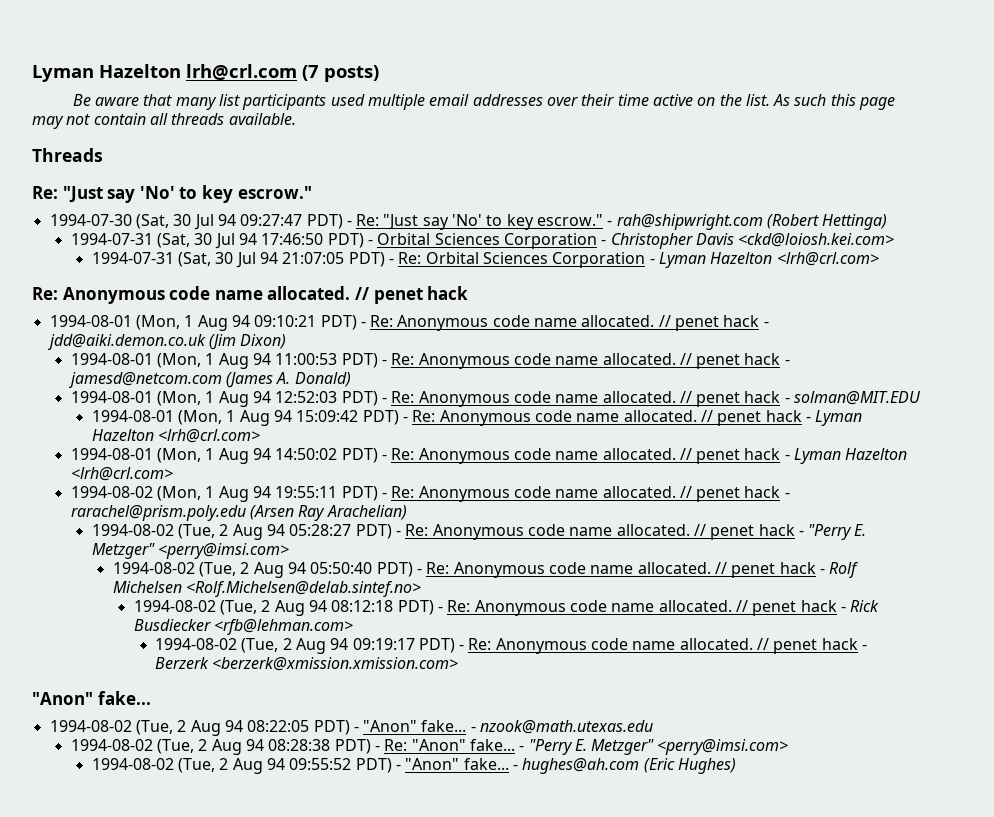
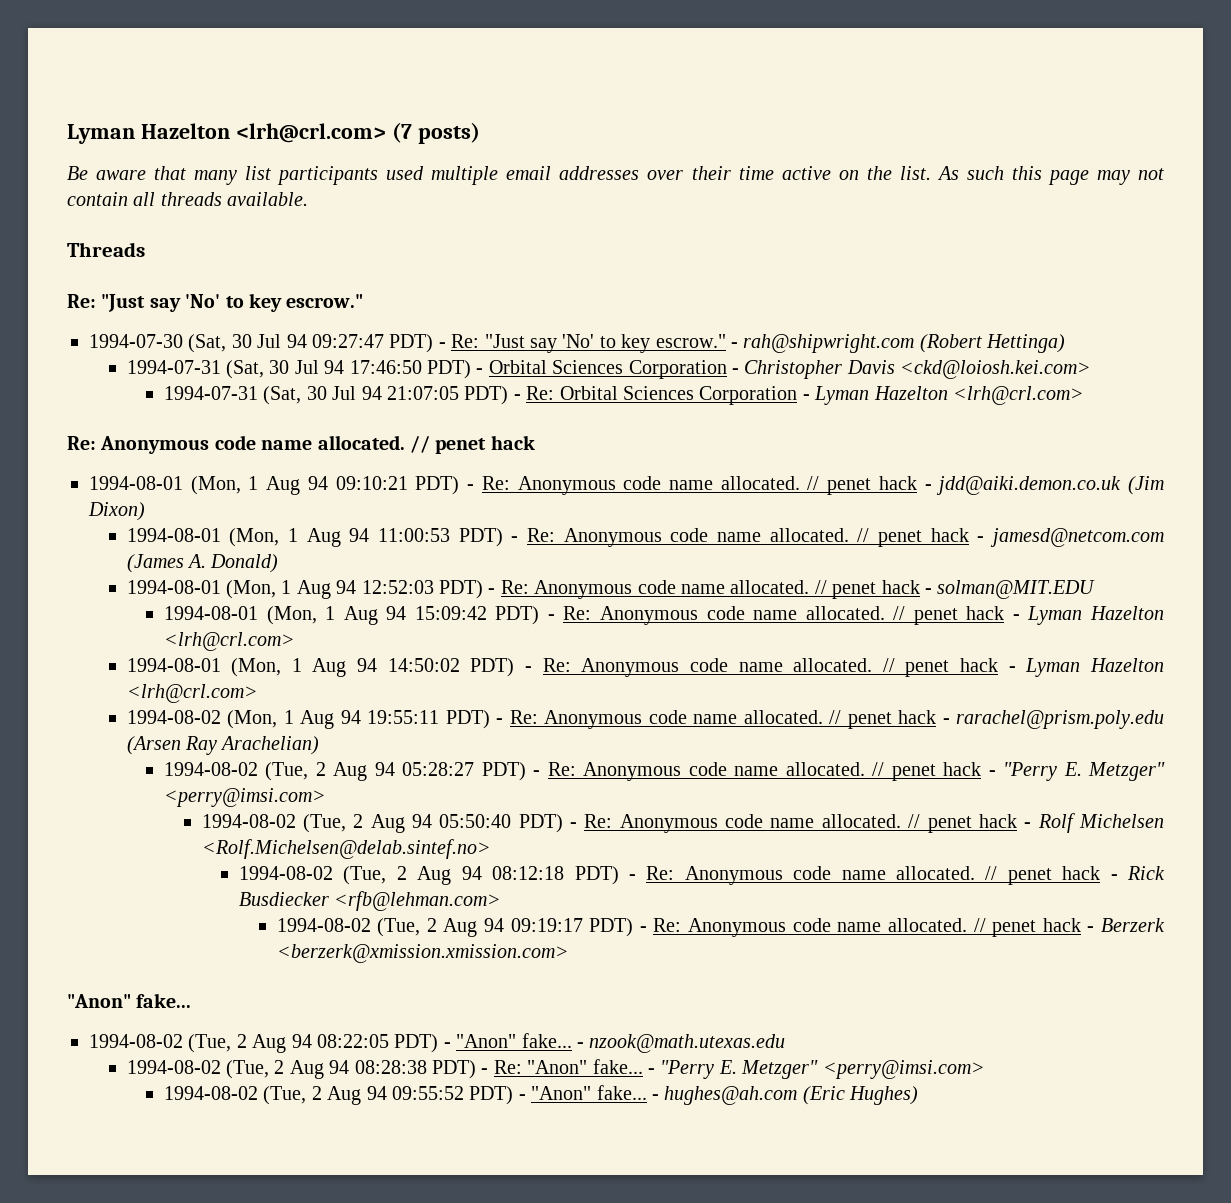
- Lyman Hazelton lrh@crl.com (7 posts)
+ Lyman Hazelton <lrh@crl.com> (7 posts)

